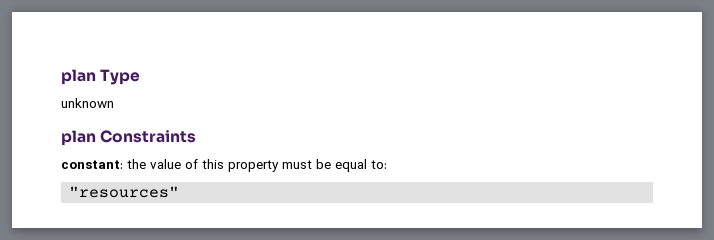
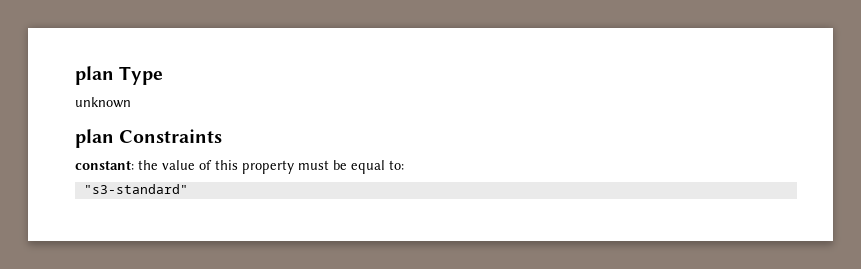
- "resources"
+ "s3-standard"

